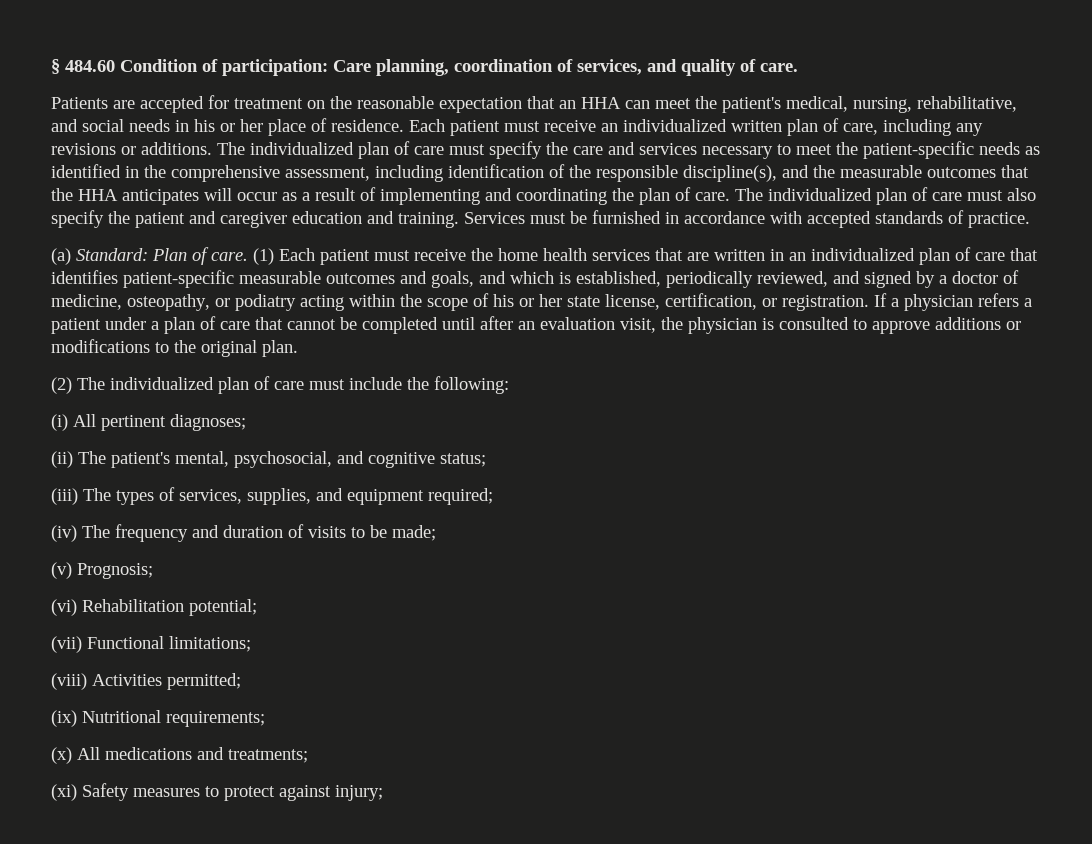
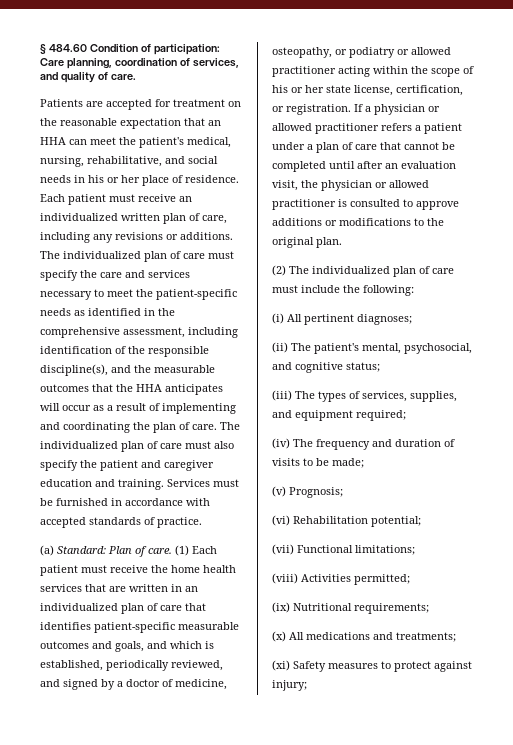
- (1) Each patient must receive the home health services that are written in an individualized plan of care that identifies patient-specific measurable outcomes and goals, and which is established, periodically reviewed, and signed by a doctor of medicine, osteopathy, or podiatry acting within the scope of his or her state license, certification, or registration.
+ (1) Each patient must receive the home health services that are written in an individualized plan of care that identifies patient-specific measurable outcomes and goals, and which is established, periodically reviewed, and signed by a doctor of medicine, osteopathy, or podiatry or allowed practitioner acting within the scope of his or her state license, certification, or registration.
- If a physician refers a patient under a plan of care that cannot be completed until after an evaluation visit, the physician is consulted to approve additions or modifications to the original plan.
+ If a physician or allowed practitioner refers a patient under a plan of care that cannot be completed until after an evaluation visit, the physician or allowed practitioner is consulted to approve additions or modifications to the original plan.

